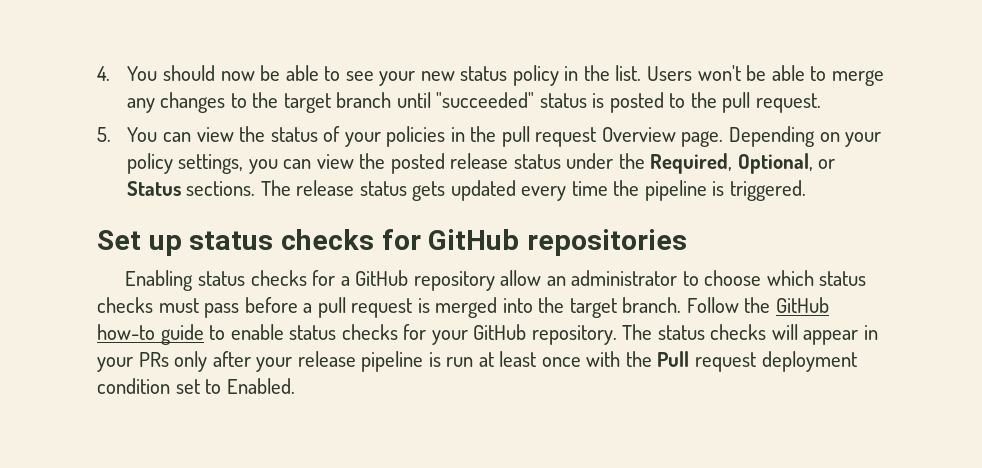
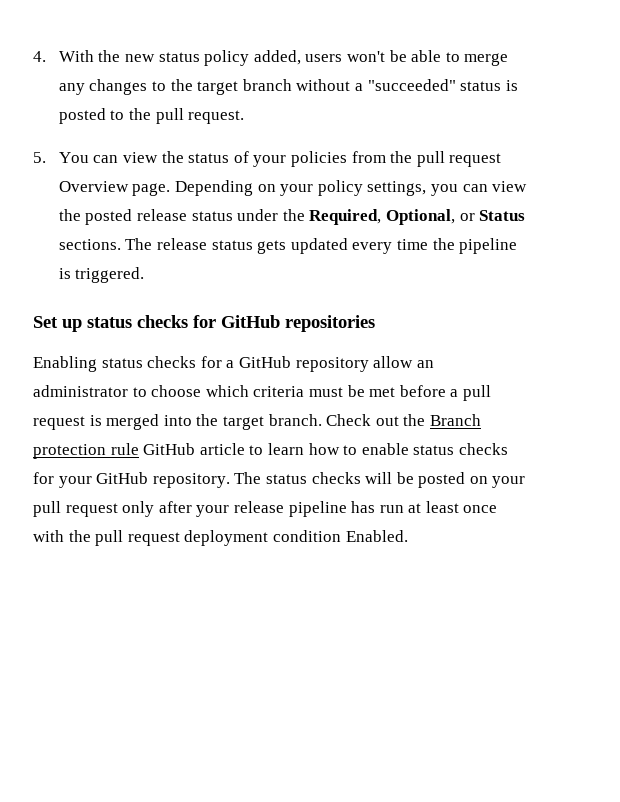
- 4. You should now be able to see your new status policy in the list. Users won't be able to merge any changes to the target branch until "succeeded" status is posted to the pull request.
+ 4. With the new status policy added, users won't be able to merge any changes to the target branch without a "succeeded" status is posted to the pull request.
- 5. You can view the status of your policies in the pull request Overview page.
+ 5. You can view the status of your policies from the pull request Overview page.
- Enabling status checks for a GitHub repository allow an administrator to choose which status checks must pass before a pull request is merged into the target branch.
+ Enabling status checks for a GitHub repository allow an administrator to choose which criteria must be met before a pull request is merged into the target branch.
- Follow the GitHub how-to guide to enable status checks for your GitHub repository.
+ Check out the Branch protection rule GitHub article to learn how to enable status checks for your GitHub repository.
- The status checks will appear in your PRs only after your release pipeline is run at least once with the Pull request deployment condition set to Enabled.
+ The status checks will be posted on your pull request only after your release pipeline has run at least once with the pull request deployment condition Enabled.

